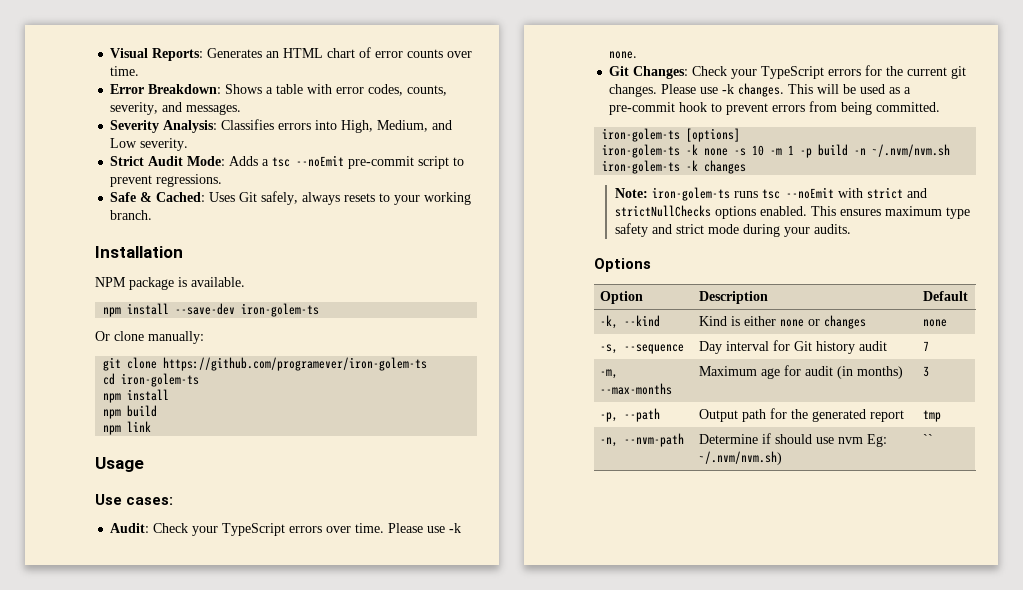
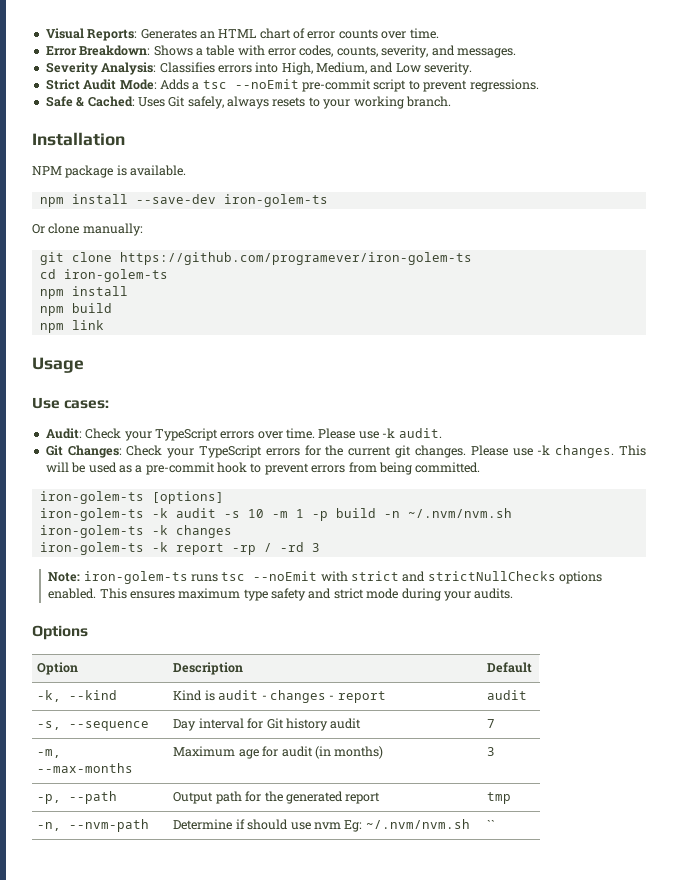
- Please use -k none.
+ Please use -k audit.
- iron-golem-ts -k none -s 10 -m 1 -p build -n ~/.nvm/nvm.sh
+ iron-golem-ts -k audit -s 10 -m 1 -p build -n ~/.nvm/nvm.sh
+ iron-golem-ts -k report -rp / -rd 3
- -k, --kind | Kind is either none or changes | none
+ -k, --kind | Kind is audit - changes - report | audit
- -n, --nvm-path | Determine if should use nvm Eg: ~/.nvm/nvm.sh) | ``
+ -n, --nvm-path | Determine if should use nvm Eg: ~/.nvm/nvm.sh | ``

